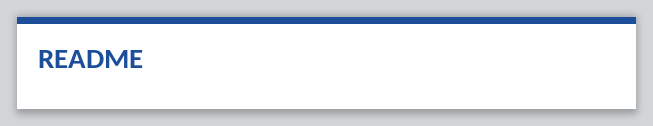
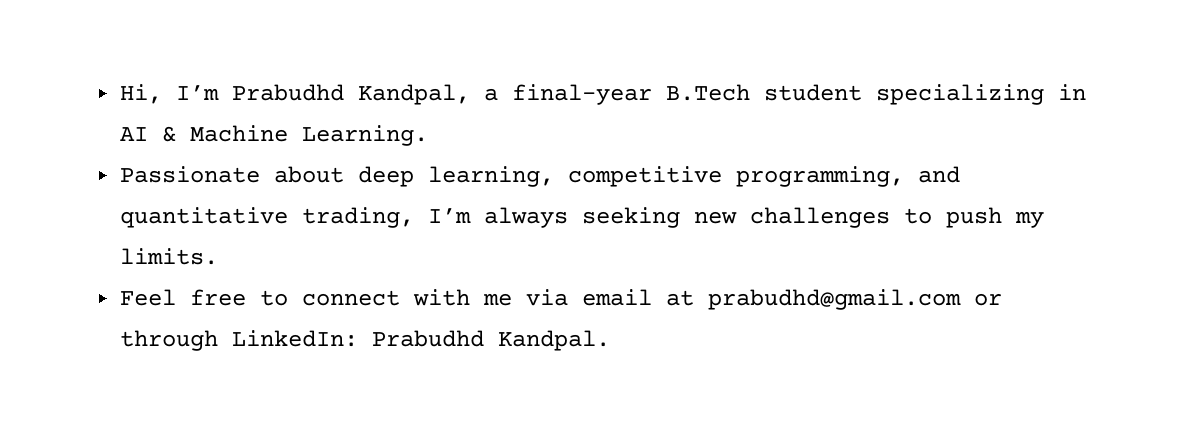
- README
+ Hi, I’m Prabudhd Kandpal, a final-year B.Tech student specializing in AI & Machine Learning.
+ Passionate about deep learning, competitive programming, and quantitative trading, I’m always seeking new challenges to push my limits.
+ Feel free to connect with me via email at prabudhd@gmail.com or through LinkedIn: Prabudhd Kandpal.

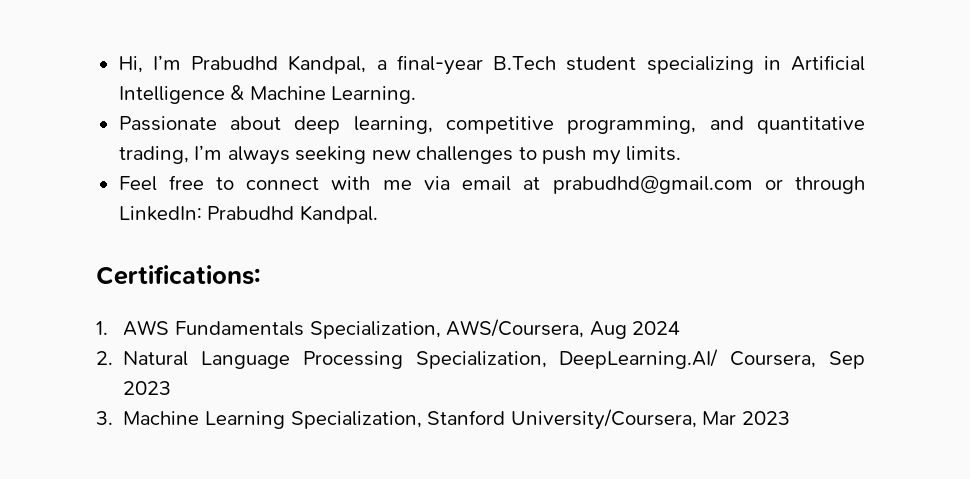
- Hi, I’m Prabudhd Kandpal, a final-year B.Tech student specializing in AI & Machine Learning.
+ Hi, I’m Prabudhd Kandpal, a final-year B.Tech student specializing in Artificial Intelligence & Machine Learning.
+ Certifications:
+ 1. AWS Fundamentals Specialization, AWS/Coursera, Aug 2024
+ 2. Natural Language Processing Specialization, DeepLearning.AI/ Coursera, Sep 2023
+ 3. Machine Learning Specialization, Stanford University/Coursera, Mar 2023

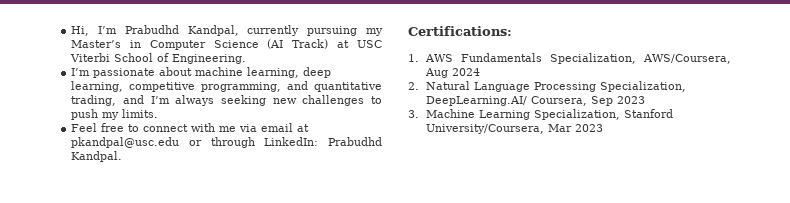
- Hi, I’m Prabudhd Kandpal, a final-year B.Tech student specializing in Artificial Intelligence & Machine Learning.
- Passionate about deep learning, competitive programming, and quantitative trading, I’m always seeking new challenges to push my limits.
+ Hi, I’m Prabudhd Kandpal, currently pursuing my Master’s in Computer Science (AI Track) at USC Viterbi School of Engineering.
+ I’m passionate about machine learning, deep learning, competitive programming, and quantitative trading, and I’m always seeking new challenges to push my limits.
- Feel free to connect with me via email at prabudhd@gmail.com or through LinkedIn: Prabudhd Kandpal.
+ Feel free to connect with me via email at pkandpal@usc.edu or through LinkedIn: Prabudhd Kandpal.

